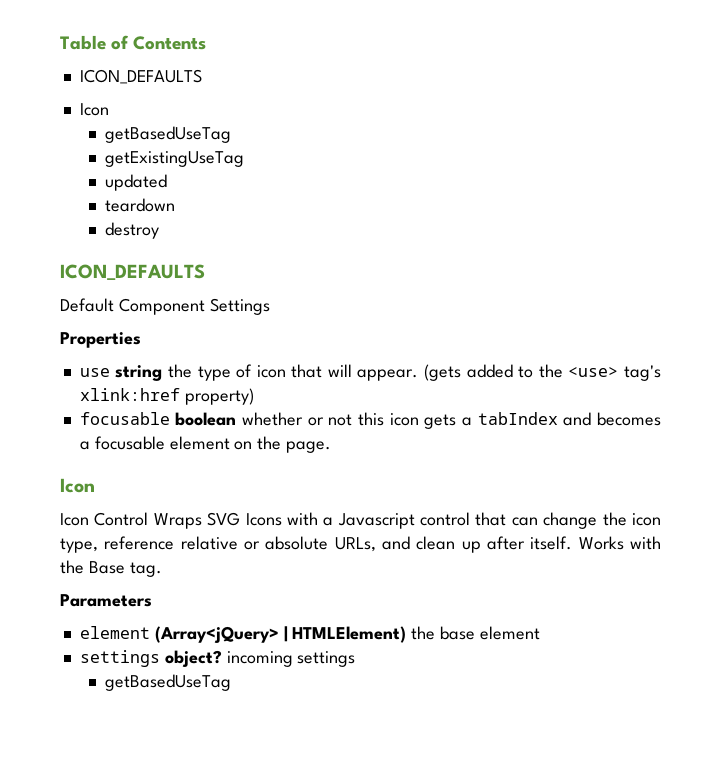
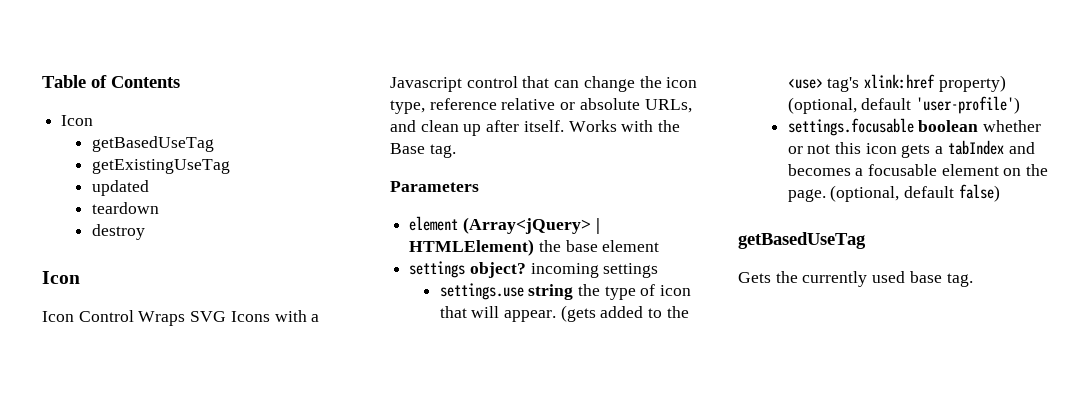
  Table of Contents
- ICON_DEFAULTS
  destroy
- ICON_DEFAULTS
- Default Component Settings
- Properties
- use string the type of icon that will appear. (gets added to the <use> tag's xlink:href property)
- focusable boolean whether or not this icon gets a tabIndex and becomes a focusable element on the page.
  settings object? incoming settings
+ settings.use string the type of icon that will appear. (gets added to the <use> tag's xlink:href property) (optional, default 'user-profile')
+ settings.focusable boolean whether or not this icon gets a tabIndex and becomes a focusable element on the page. (optional, default false)
  getBasedUseTag
+ Gets the currently used base tag.

